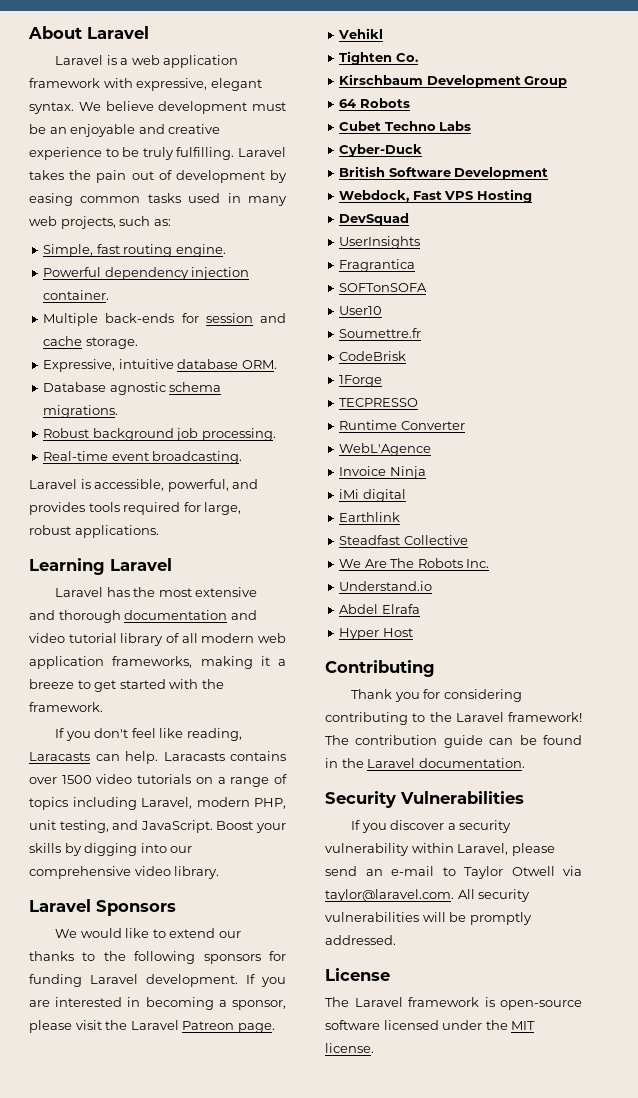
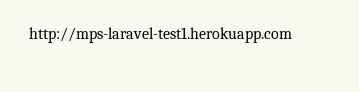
- About Laravel
- Laravel is a web application framework with expressive, elegant syntax. We believe development must be an enjoyable and creative experience to be truly fulfilling. Laravel takes the pain out of development by easing common tasks used in many web projects, such as:
- Simple, fast routing engine.
- Powerful dependency injection container.
- Multiple back-ends for session and cache storage.
- Expressive, intuitive database ORM.
- Database agnostic schema migrations.
- Robust background job processing.
- Real-time event broadcasting.
- Laravel is accessible, powerful, and provides tools required for large, robust applications.
- Learning Laravel
- Laravel has the most extensive and thorough documentation and video tutorial library of all modern web application frameworks, making it a breeze to get started with the framework.
- If you don't feel like reading, Laracasts can help. Laracasts contains over 1500 video tutorials on a range of topics including Laravel, modern PHP, unit testing, and JavaScript. Boost your skills by digging into our comprehensive video library.
- Laravel Sponsors
- We would like to extend our thanks to the following sponsors for funding Laravel development. If you are interested in becoming a sponsor, please visit the Laravel Patreon page.
- Vehikl
- Tighten Co.
- Kirschbaum Development Group
- 64 Robots
- Cubet Techno Labs
- Cyber-Duck
- British Software Development
- Webdock, Fast VPS Hosting
- DevSquad
- UserInsights
- Fragrantica
- SOFTonSOFA
- User10
- Soumettre.fr
- CodeBrisk
- 1Forge
- TECPRESSO
- Runtime Converter
- WebL'Agence
- Invoice Ninja
- iMi digital
- Earthlink
- Steadfast Collective
- We Are The Robots Inc.
- Understand.io
- Abdel Elrafa
- Hyper Host
- Contributing
- Thank you for considering contributing to the Laravel framework! The contribution guide can be found in the Laravel documentation.
- Security Vulnerabilities
- If you discover a security vulnerability within Laravel, please send an e-mail to Taylor Otwell via taylor@laravel.com. All security vulnerabilities will be promptly addressed.
- License
- The Laravel framework is open-source software licensed under the MIT license.
+ http://mps-laravel-test1.herokuapp.com

